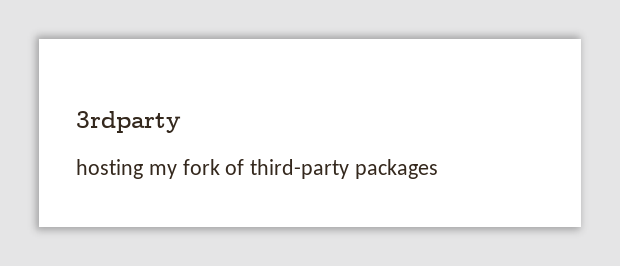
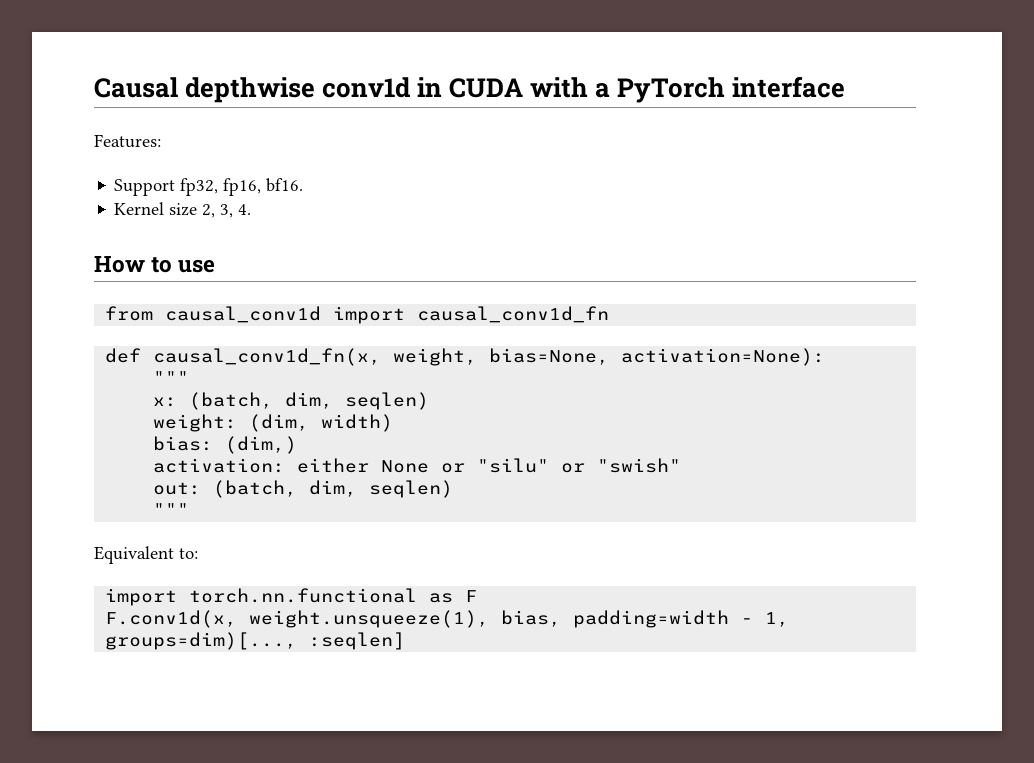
- 3rdparty
- hosting my fork of third-party packages
+ Causal depthwise conv1d in CUDA with a PyTorch interface
+ Features:
+ Support fp32, fp16, bf16.
+ Kernel size 2, 3, 4.
+ How to use
+ from causal_conv1d import causal_conv1d_fn
+ def causal_conv1d_fn(x, weight, bias=None, activation=None):
+ """
+ x: (batch, dim, seqlen)
+ weight: (dim, width)
+ bias: (dim,)
+ activation: either None or "silu" or "swish"
+ out: (batch, dim, seqlen)
+ """
+ Equivalent to:
+ import torch.nn.functional as F
+ F.conv1d(x, weight.unsqueeze(1), bias, padding=width - 1, groups=dim)[..., :seqlen]

